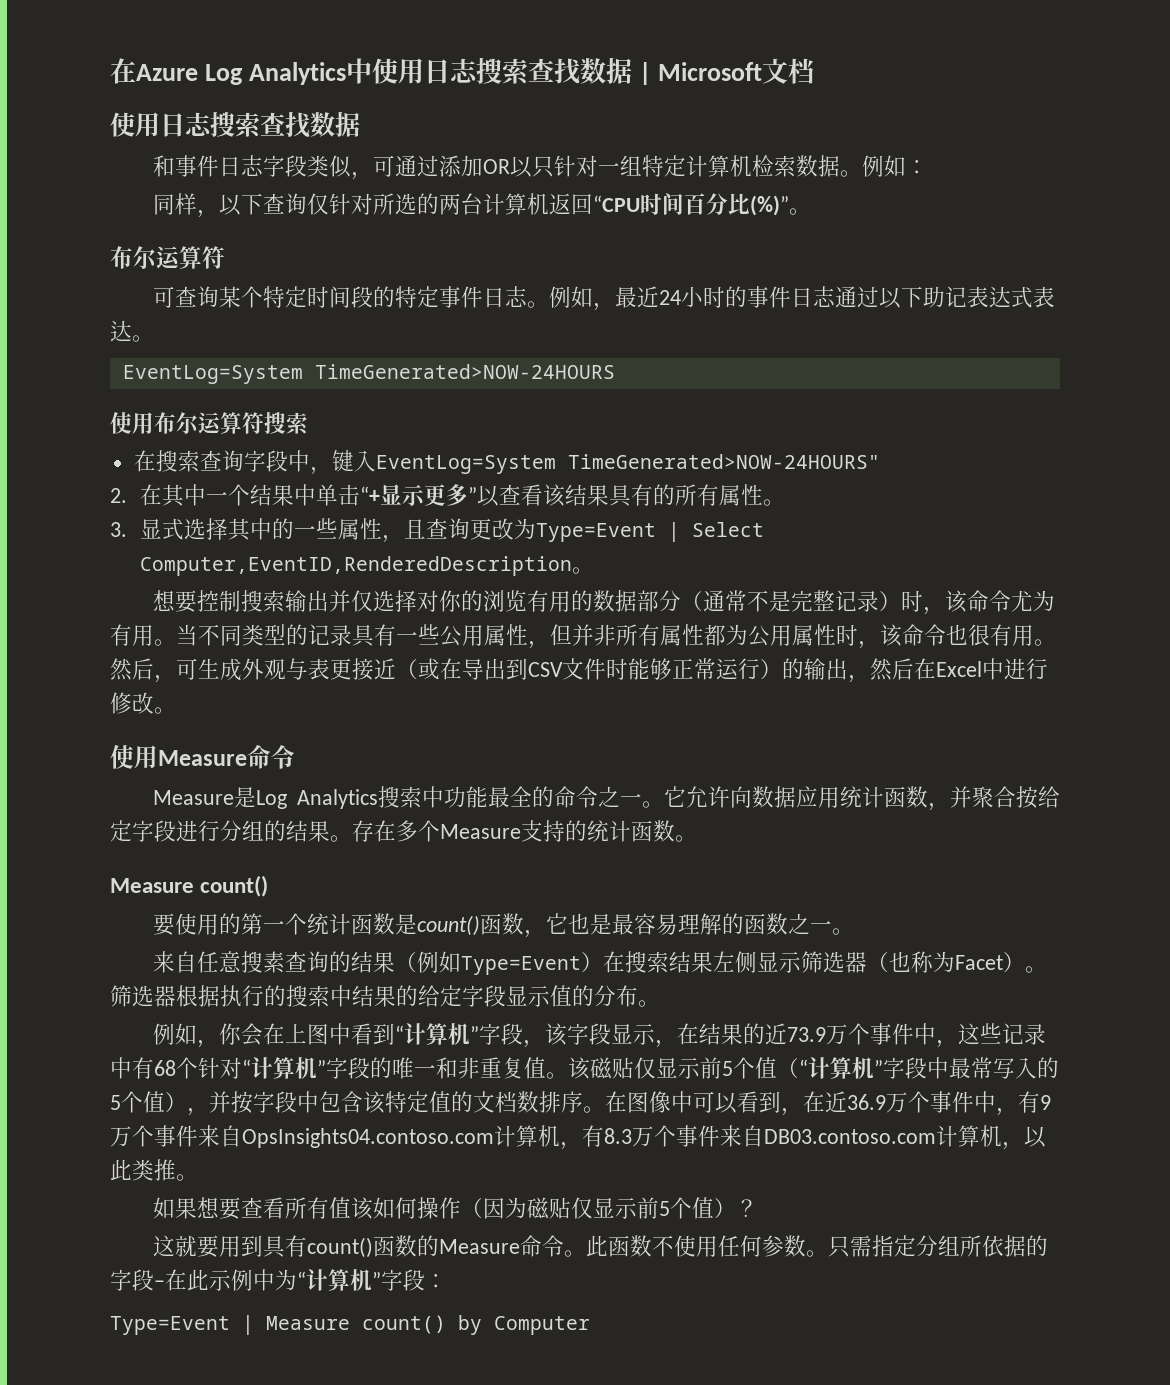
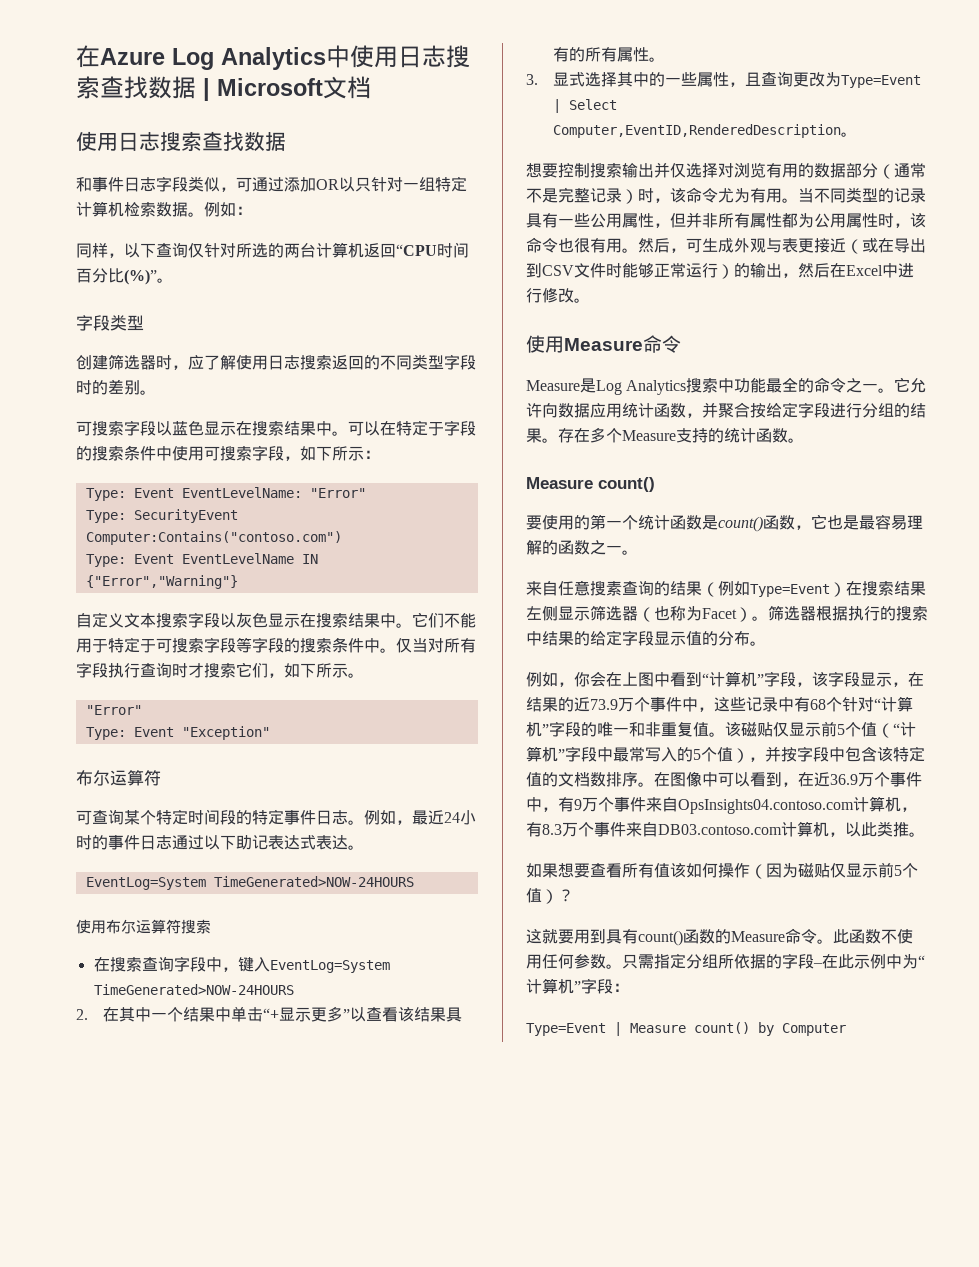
+ 字段类型
+ 创建筛选器时，应了解使用日志搜索返回的不同类型字段时的差别。
+ 可搜索字段以蓝色显示在搜索结果中。可以在特定于字段的搜索条件中使用可搜索字段，如下所示：
+ Type: Event EventLevelName: "Error"
+ Type: SecurityEvent Computer:Contains("contoso.com")
+ Type: Event EventLevelName IN {"Error","Warning"}
+ 自定义文本搜索字段以灰色显示在搜索结果中。它们不能用于特定于可搜索字段等字段的搜索条件中。仅当对所有字段执行查询时才搜索它们，如下所示。
+ "Error"
+ Type: Event "Exception"
- 在搜索查询字段中，键入EventLog=System TimeGenerated>NOW-24HOURS"
+ 在搜索查询字段中，键入EventLog=System TimeGenerated>NOW-24HOURS
- 想要控制搜索输出并仅选择对你的浏览有用的数据部分（通常不是完整记录）时，该命令尤为有用。
+ 想要控制搜索输出并仅选择对浏览有用的数据部分（通常不是完整记录）时，该命令尤为有用。

